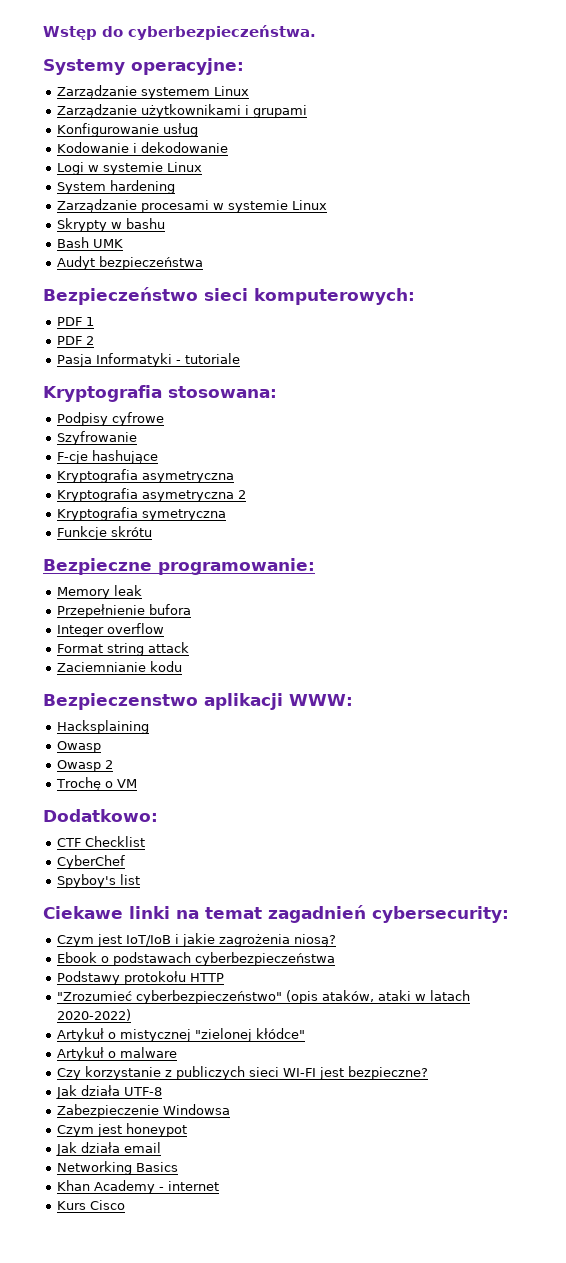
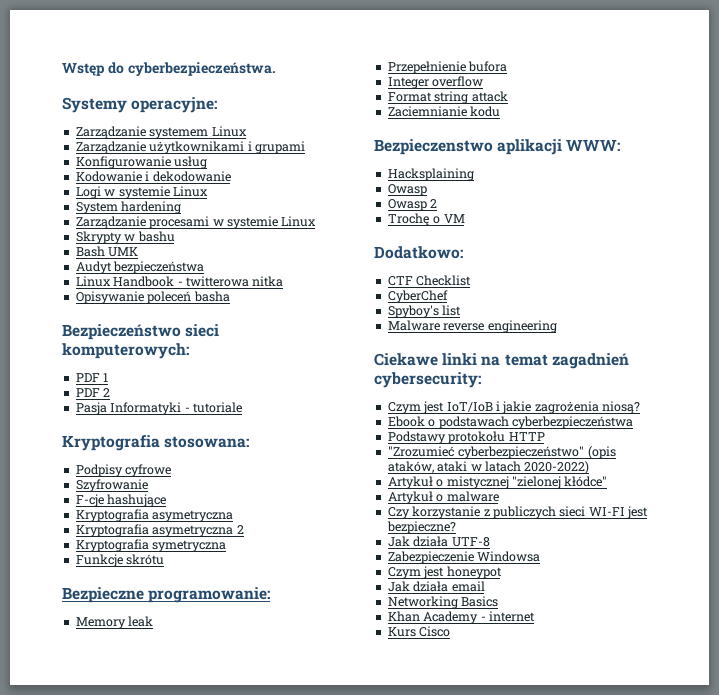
+ Linux Handbook - twitterowa nitka
+ Opisywanie poleceń basha
+ Malware reverse engineering

